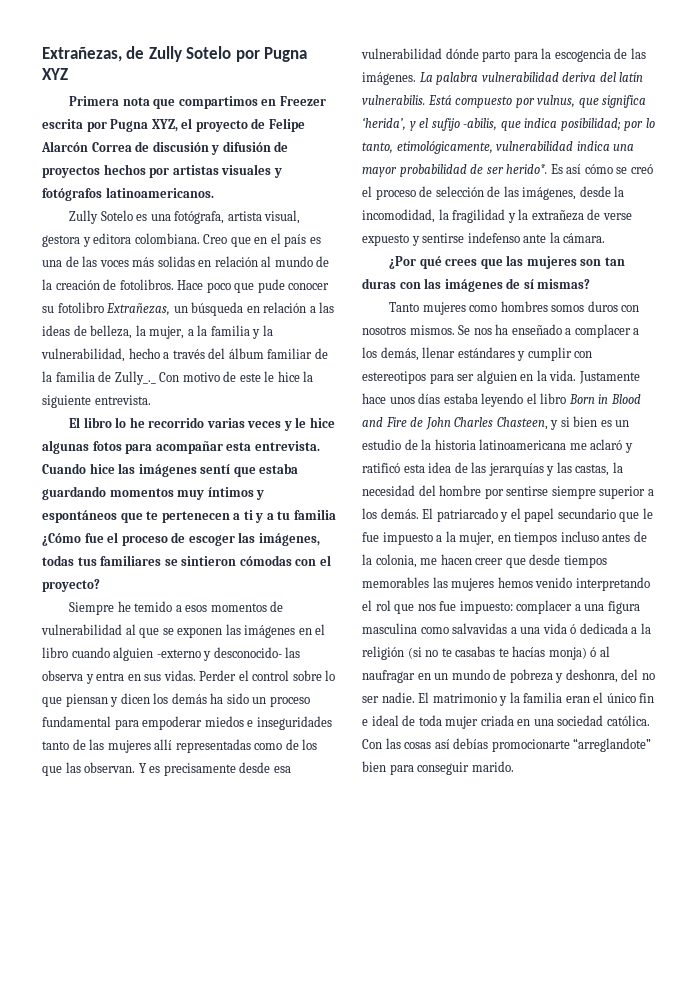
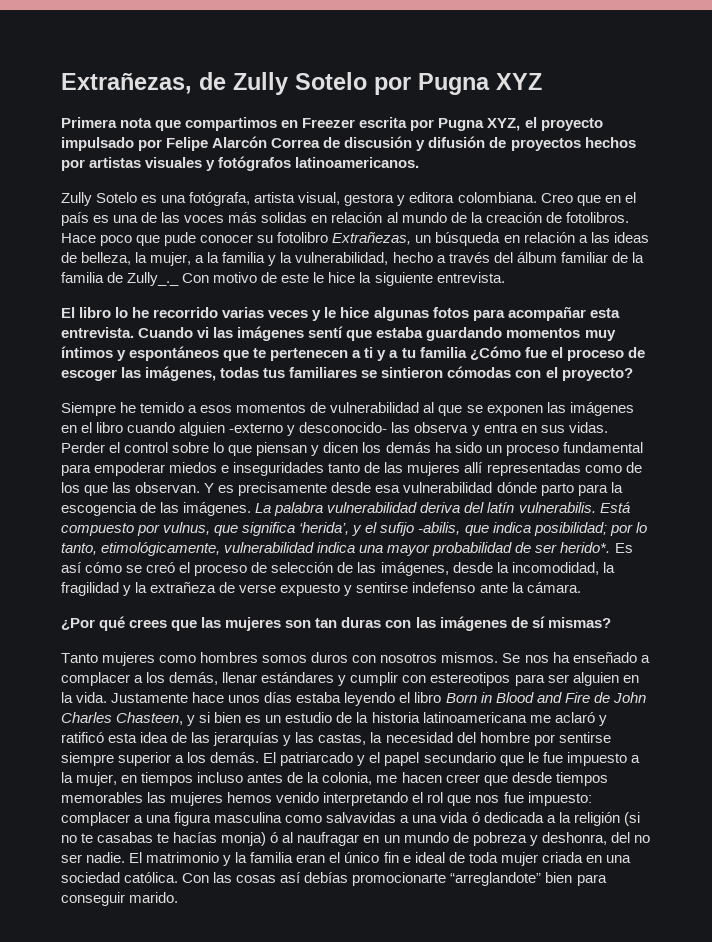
- Primera nota que compartimos en Freezer escrita por Pugna XYZ, el proyecto de Felipe Alarcón Correa de discusión y difusión de proyectos hechos por artistas visuales y fotógrafos latinoamericanos.
+ Primera nota que compartimos en Freezer escrita por Pugna XYZ, el proyecto impulsado por Felipe Alarcón Correa de discusión y difusión de proyectos hechos por artistas visuales y fotógrafos latinoamericanos.
- Cuando hice las imágenes sentí que estaba guardando momentos muy íntimos y espontáneos que te pertenecen a ti y a tu familia ¿Cómo fue el proceso de escoger las imágenes, todas tus familiares se sintieron cómodas con el proyecto?
+ Cuando vi las imágenes sentí que estaba guardando momentos muy íntimos y espontáneos que te pertenecen a ti y a tu familia ¿Cómo fue el proceso de escoger las imágenes, todas tus familiares se sintieron cómodas con el proyecto?

